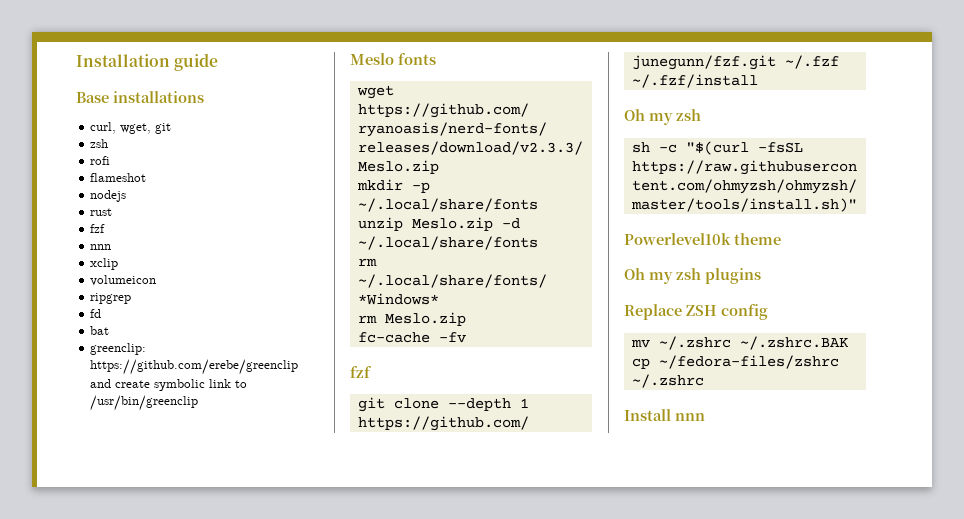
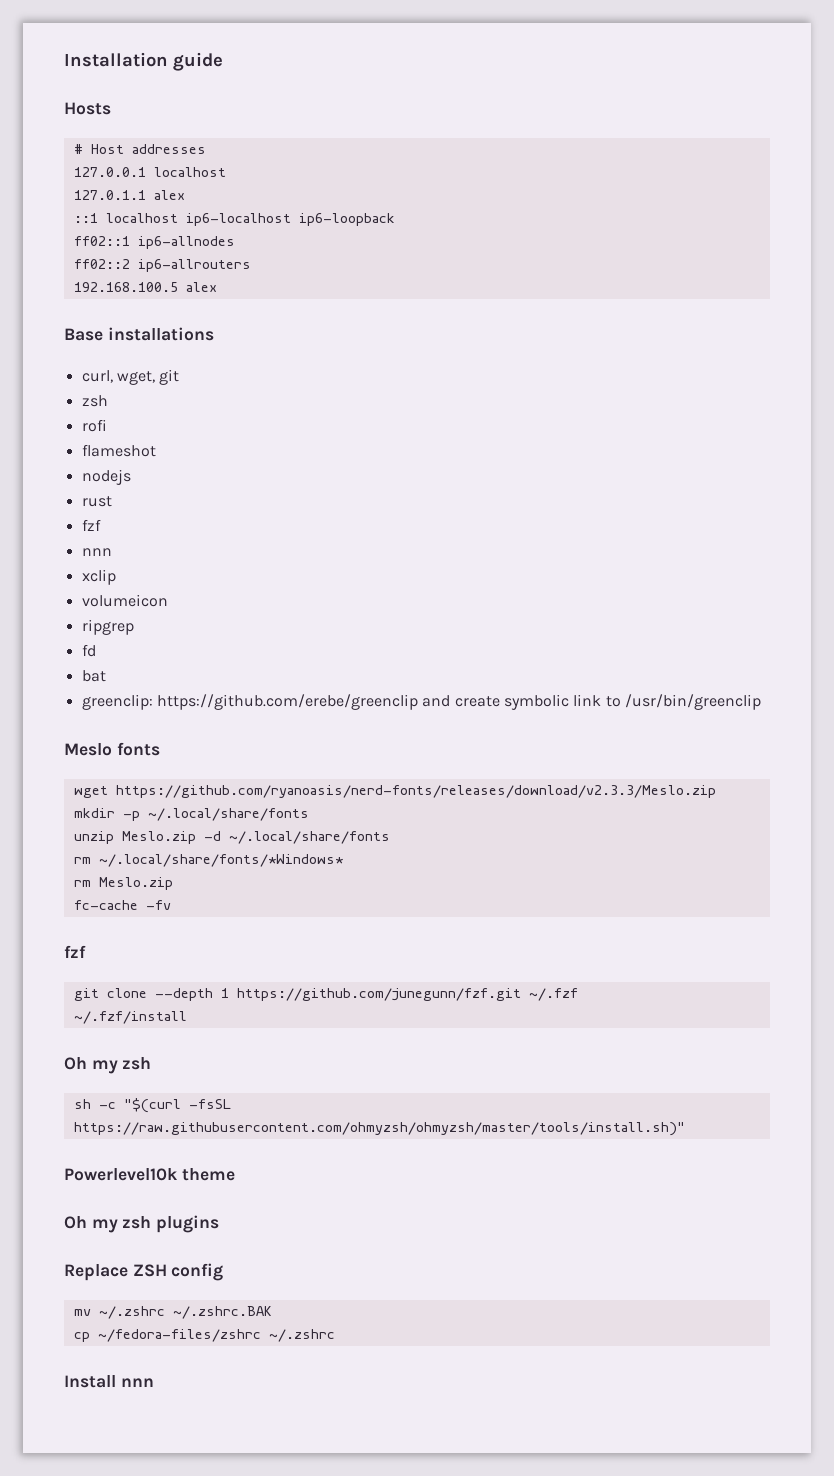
+ Hosts
+ # Host addresses
+ 127.0.0.1 localhost
+ 127.0.1.1 alex
+ ::1 localhost ip6-localhost ip6-loopback
+ ff02::1 ip6-allnodes
+ ff02::2 ip6-allrouters
+ 192.168.100.5 alex

